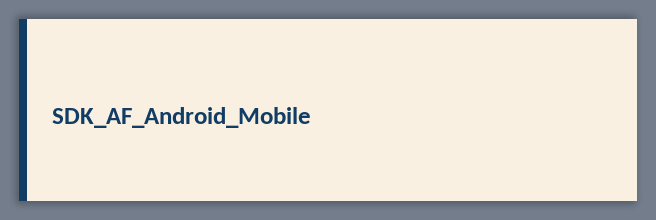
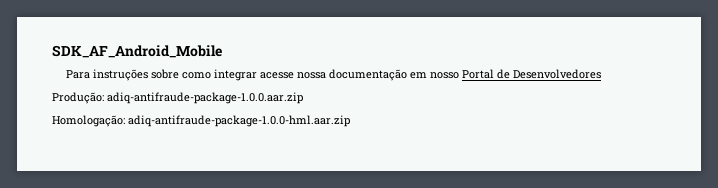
+ Para instruções sobre como integrar acesse nossa documentação em nosso Portal de Desenvolvedores
+ Produção: adiq-antifraude-package-1.0.0.aar.zip
+ Homologação: adiq-antifraude-package-1.0.0-hml.aar.zip

